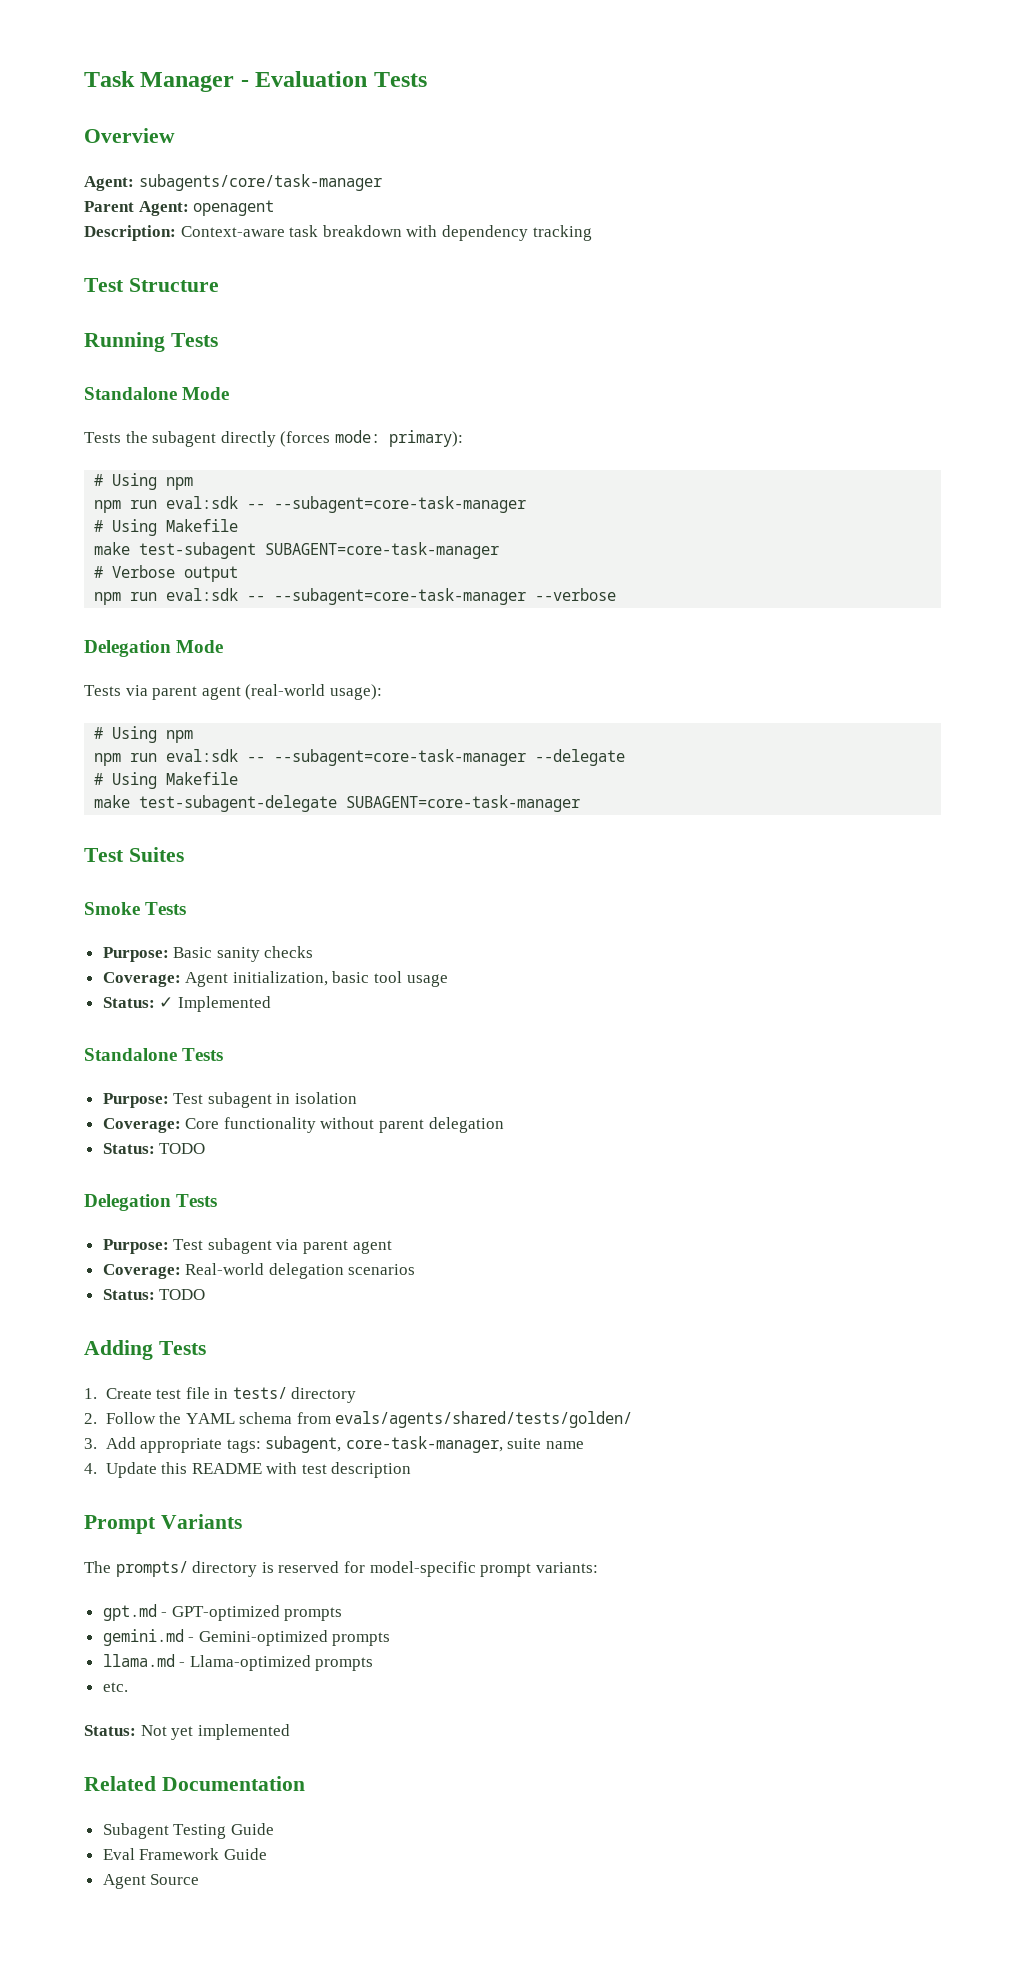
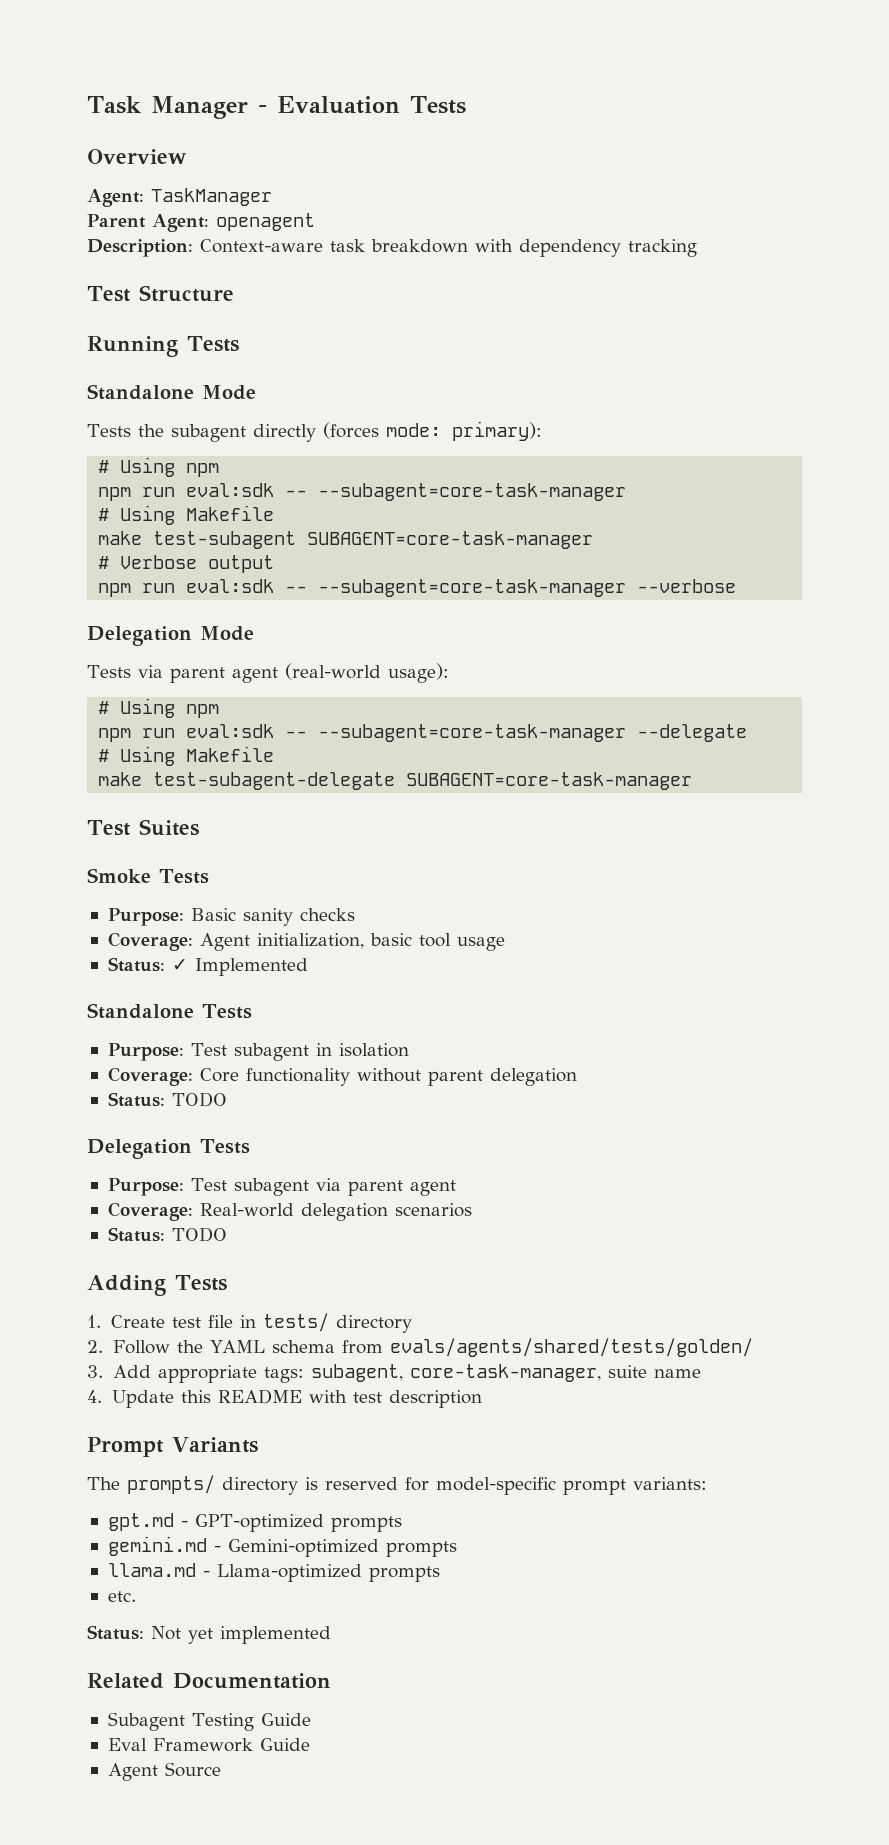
- Agent: subagents/core/task-manager
+ Agent: TaskManager

